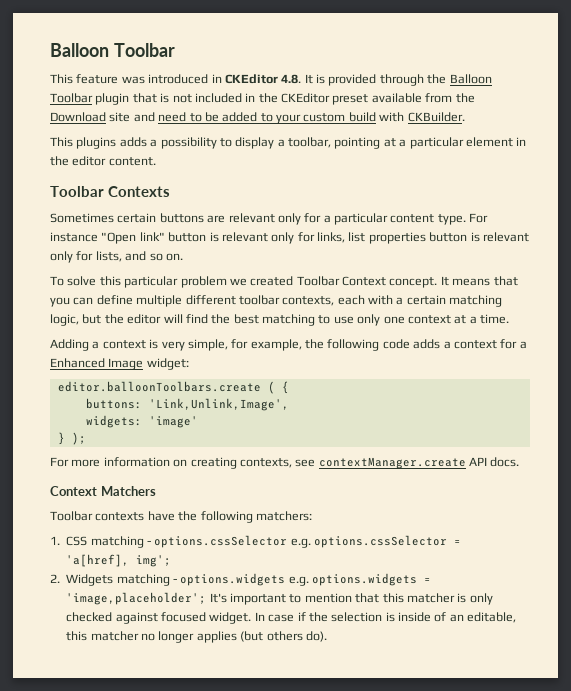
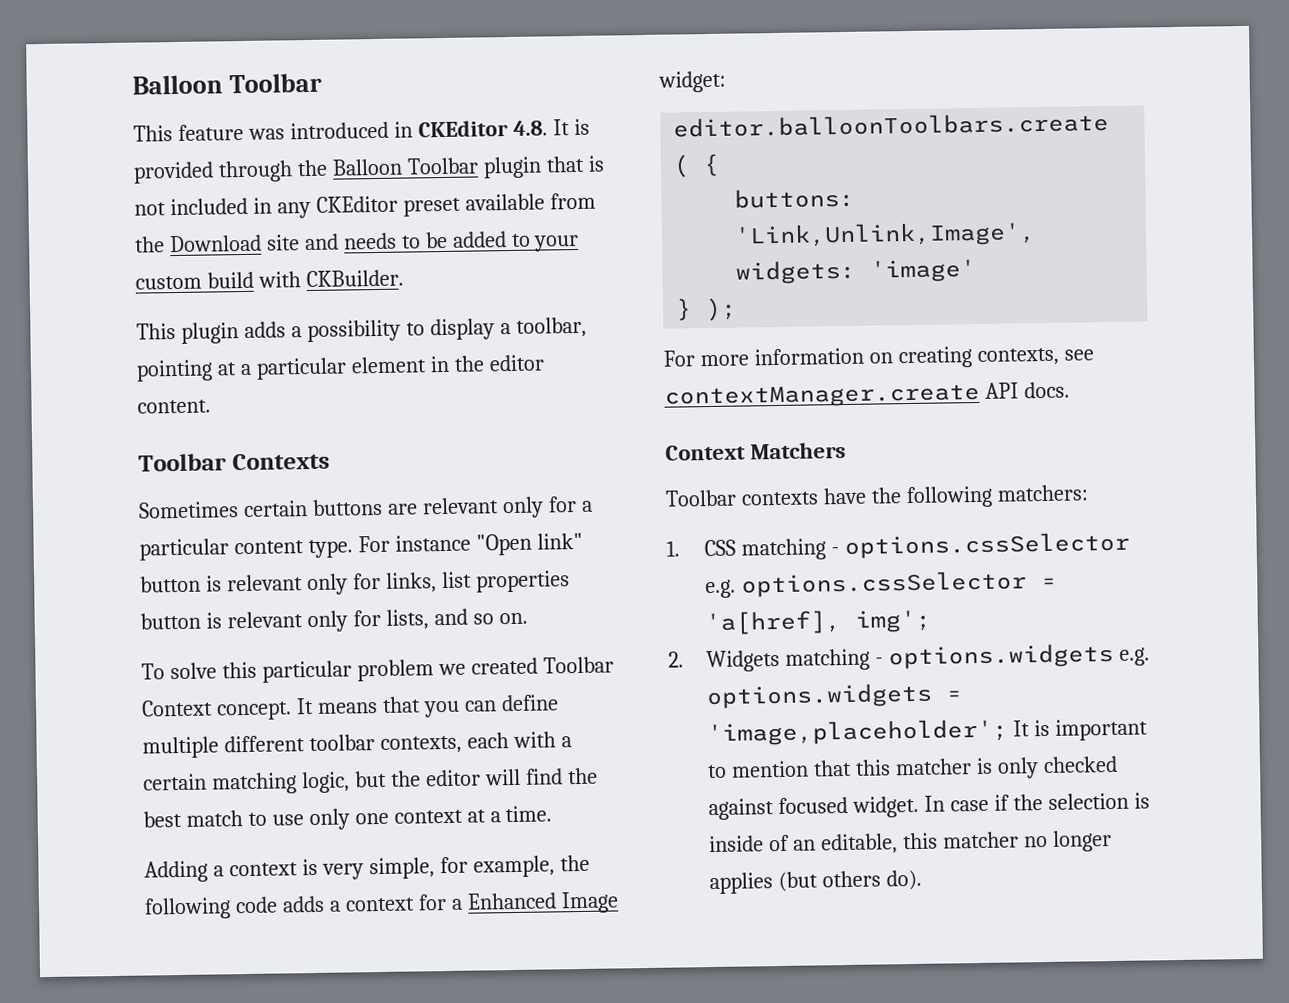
- This feature was introduced in CKEditor 4.8. It is provided through the Balloon Toolbar plugin that is not included in the CKEditor preset available from the Download site and need to be added to your custom build with CKBuilder.
+ This feature was introduced in CKEditor 4.8. It is provided through the Balloon Toolbar plugin that is not included in any CKEditor preset available from the Download site and needs to be added to your custom build with CKBuilder.
- This plugins adds a possibility to display a toolbar, pointing at a particular element in the editor content.
+ This plugin adds a possibility to display a toolbar, pointing at a particular element in the editor content.
- It means that you can define multiple different toolbar contexts, each with a certain matching logic, but the editor will find the best matching to use only one context at a time.
+ It means that you can define multiple different toolbar contexts, each with a certain matching logic, but the editor will find the best match to use only one context at a time.
- 2. Widgets matching - options.widgets e.g. options.widgets = 'image,placeholder'; It's important to mention that this matcher is only checked against focused widget.
+ 2. Widgets matching - options.widgets e.g. options.widgets = 'image,placeholder'; It is important to mention that this matcher is only checked against focused widget.

